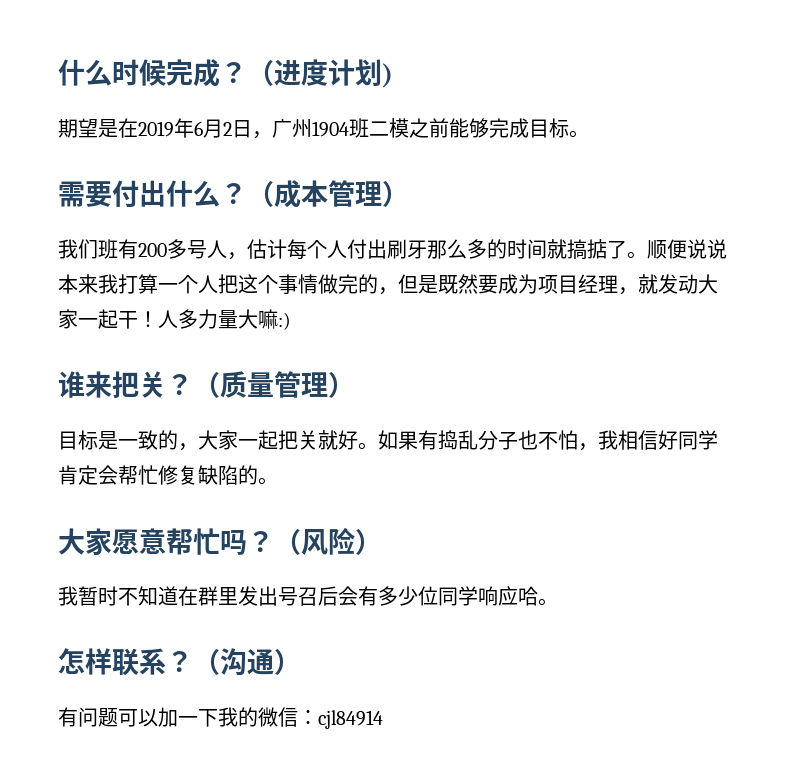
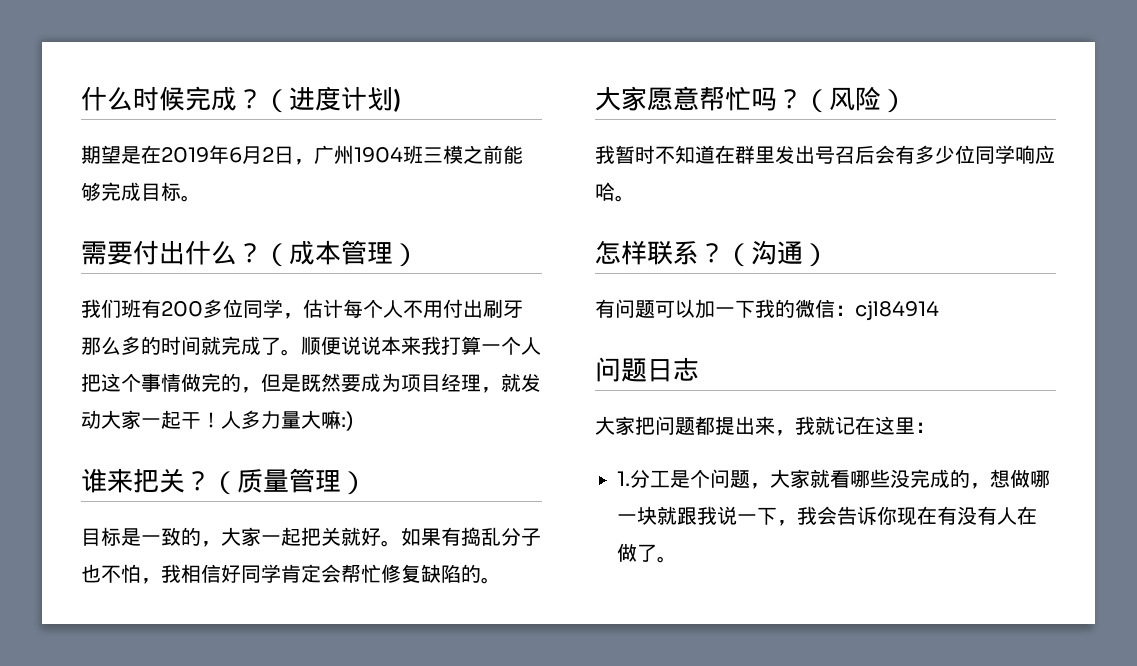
- 期望是在2019年6月2日，广州1904班二模之前能够完成目标。
+ 期望是在2019年6月2日，广州1904班三模之前能够完成目标。
- 我们班有200多号人，估计每个人付出刷牙那么多的时间就搞掂了。
+ 我们班有200多位同学，估计每个人不用付出刷牙那么多的时间就完成了。
+ 问题日志
+ 大家把问题都提出来，我就记在这里：
+ 1.分工是个问题，大家就看哪些没完成的，想做哪一块就跟我说一下，我会告诉你现在有没有人在做了。

